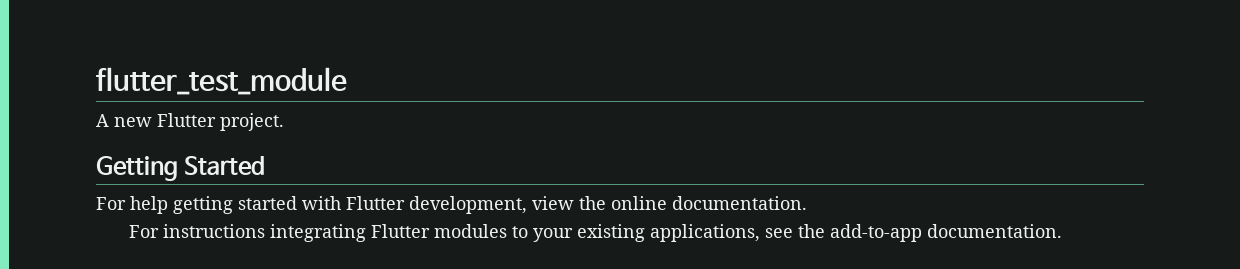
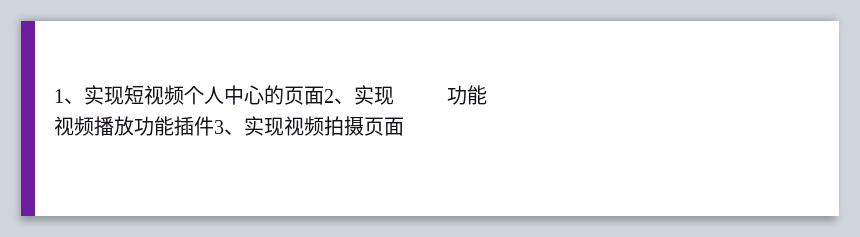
- flutter_test_module
- A new Flutter project.
- Getting Started
- For help getting started with Flutter development, view the online documentation.
- For instructions integrating Flutter modules to your existing applications, see the add-to-app documentation.
+ 1、实现短视频个人中心的页面2、实现视频播放功能插件3、实现视频拍摄页面功能

